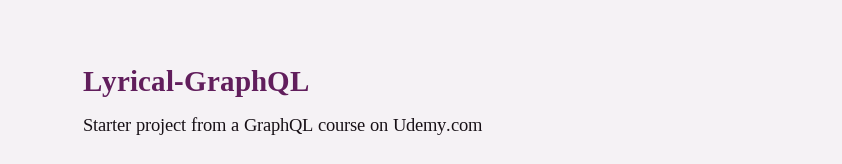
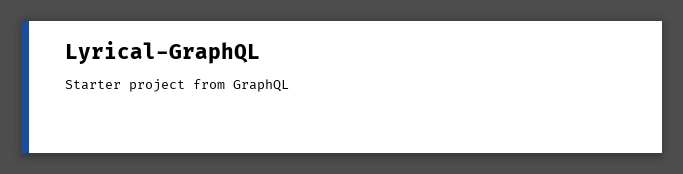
- Starter project from a GraphQL course on Udemy.com
+ Starter project from GraphQL

